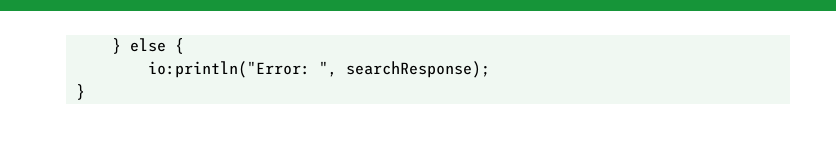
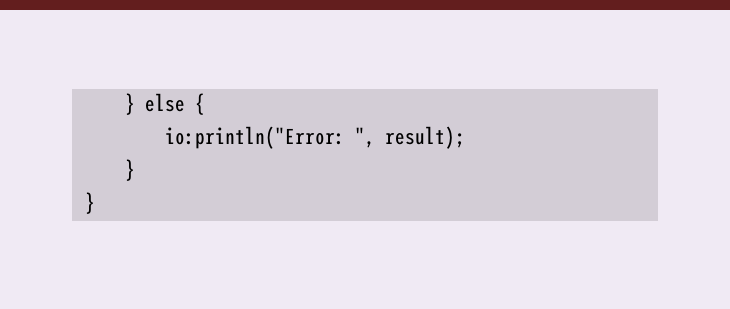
- io:println("Error: ", searchResponse);
+ io:println("Error: ", result);
+ }

